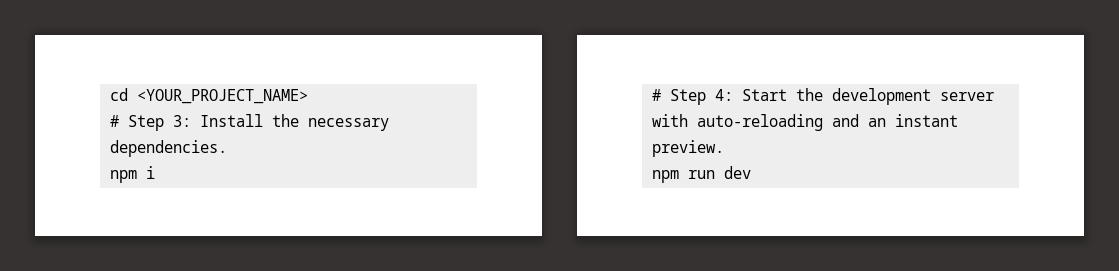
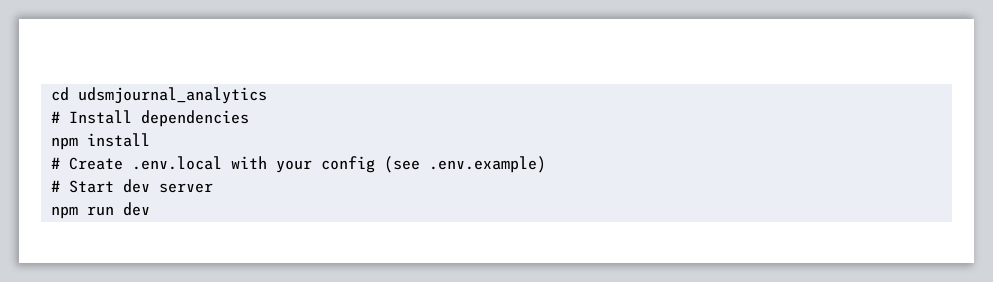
- cd <YOUR_PROJECT_NAME>
- # Step 3: Install the necessary dependencies.
- npm i
- # Step 4: Start the development server with auto-reloading and an instant preview.
+ cd udsmjournal_analytics
+ # Install dependencies
+ npm install
+ # Create .env.local with your config (see .env.example)
+ # Start dev server

